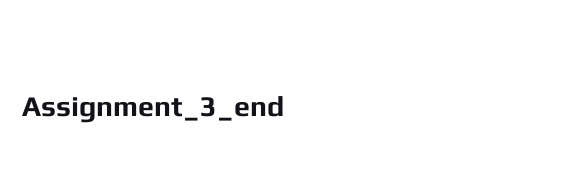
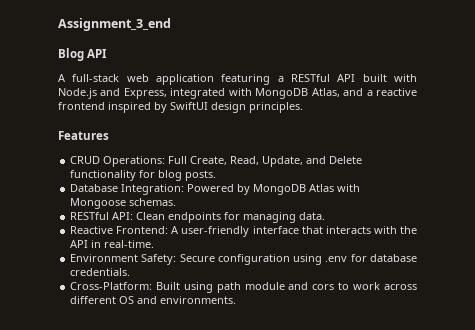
+ Blog API
+ A full-stack web application featuring a RESTful API built with Node.js and Express, integrated with MongoDB Atlas, and a reactive frontend inspired by SwiftUI design principles.
+ Features
+ CRUD Operations: Full Create, Read, Update, and Delete functionality for blog posts.
+ Database Integration: Powered by MongoDB Atlas with Mongoose schemas.
+ RESTful API: Clean endpoints for managing data.
+ Reactive Frontend: A user-friendly interface that interacts with the API in real-time.
+ Environment Safety: Secure configuration using .env for database credentials.
+ Cross-Platform: Built using path module and cors to work across different OS and environments.

